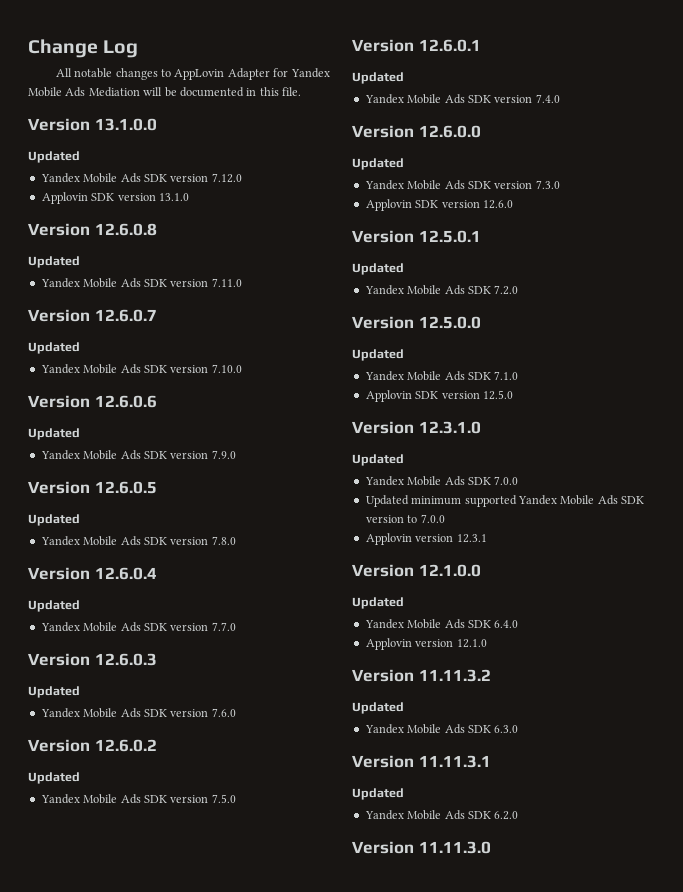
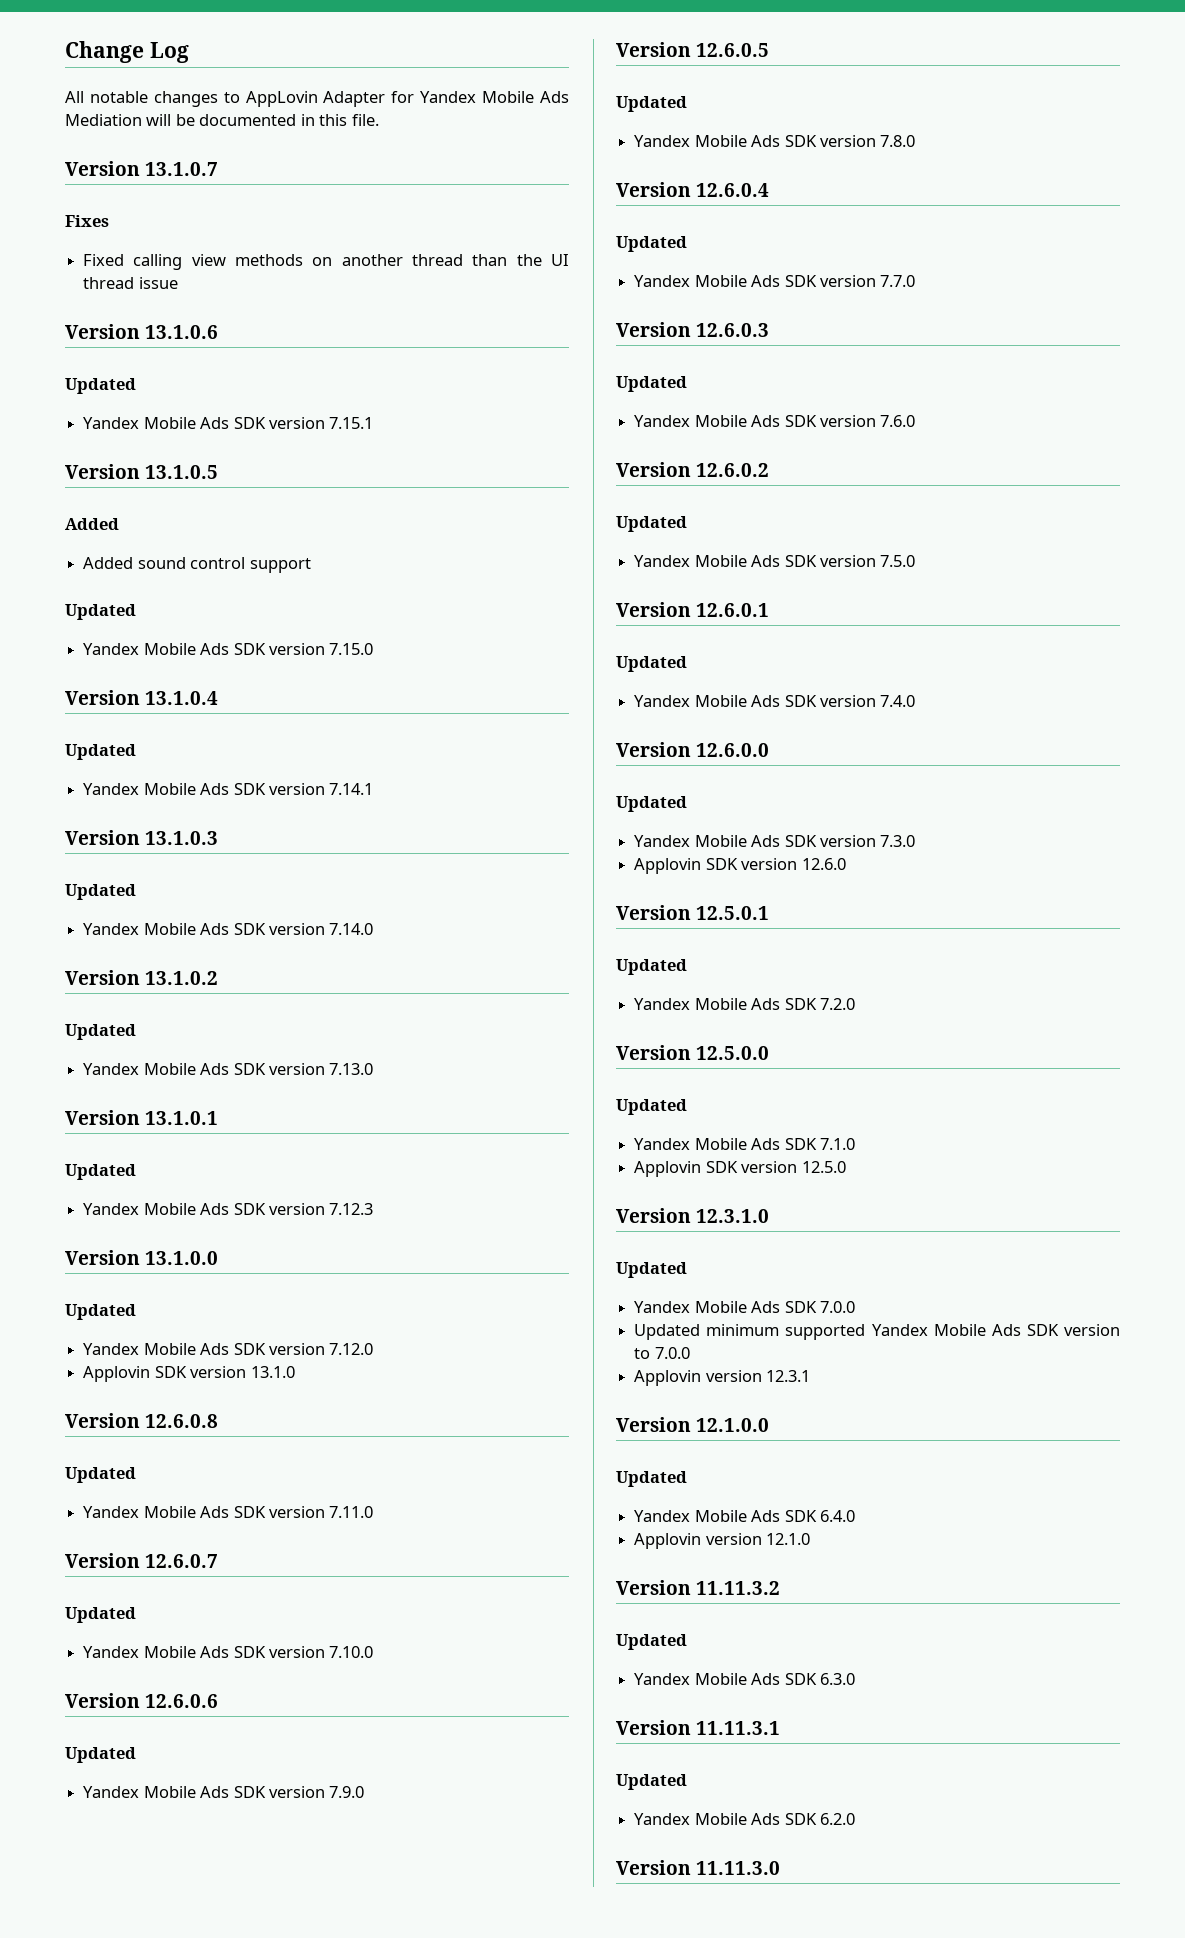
+ Version 13.1.0.7
+ Fixes
+ Fixed calling view methods on another thread than the UI thread issue
+ Version 13.1.0.6
+ Updated
+ Yandex Mobile Ads SDK version 7.15.1
+ Version 13.1.0.5
+ Added
+ Added sound control support
+ Updated
+ Yandex Mobile Ads SDK version 7.15.0
+ Version 13.1.0.4
+ Updated
+ Yandex Mobile Ads SDK version 7.14.1
+ Version 13.1.0.3
+ Updated
+ Yandex Mobile Ads SDK version 7.14.0
+ Version 13.1.0.2
+ Updated
+ Yandex Mobile Ads SDK version 7.13.0
+ Version 13.1.0.1
+ Updated
+ Yandex Mobile Ads SDK version 7.12.3

